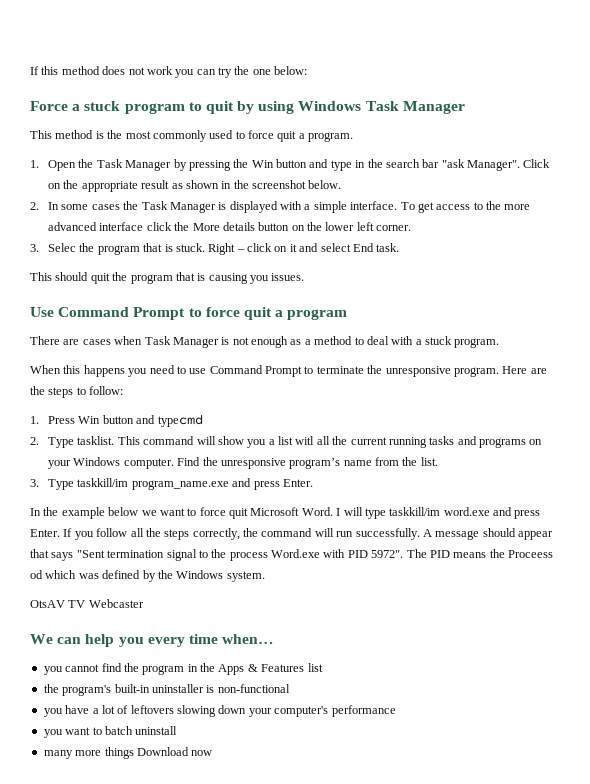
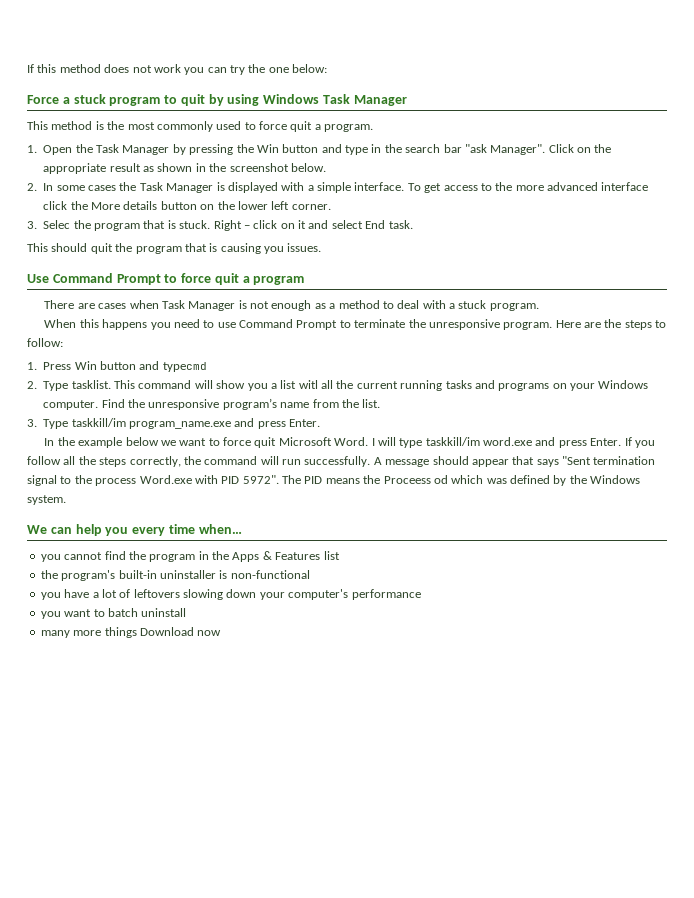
- OtsAV TV Webcaster

